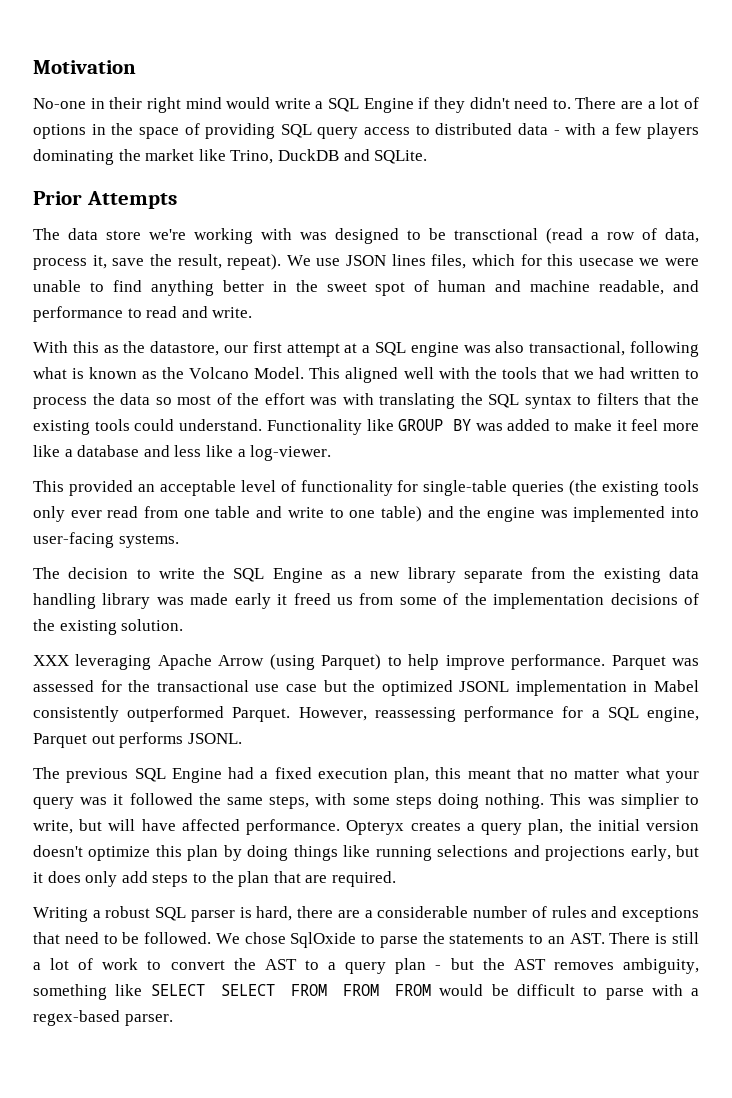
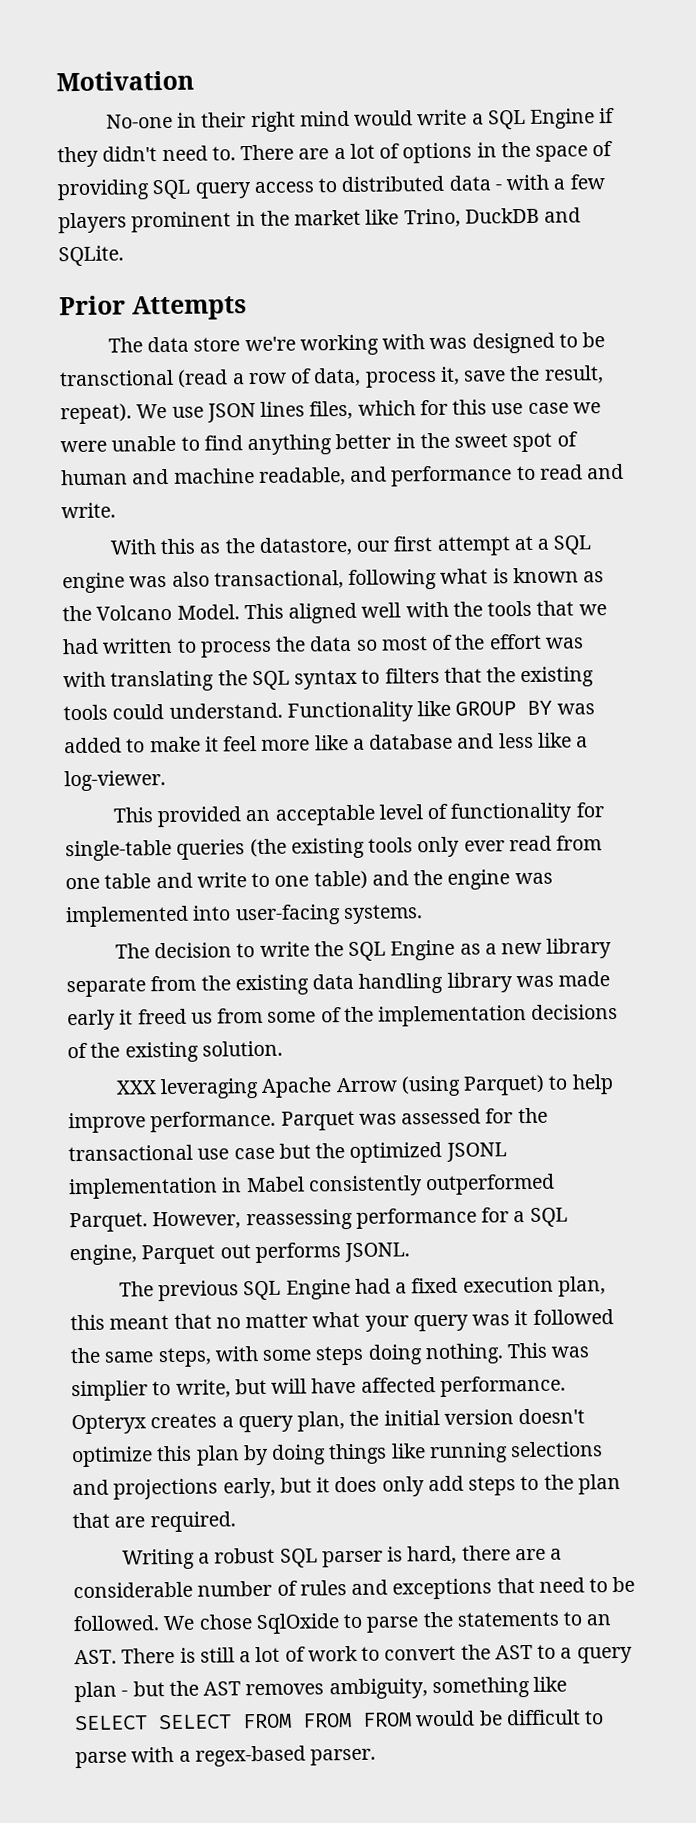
- There are a lot of options in the space of providing SQL query access to distributed data - with a few players dominating the market like Trino, DuckDB and SQLite.
+ There are a lot of options in the space of providing SQL query access to distributed data - with a few players prominent in the market like Trino, DuckDB and SQLite.
- We use JSON lines files, which for this usecase we were unable to find anything better in the sweet spot of human and machine readable, and performance to read and write.
+ We use JSON lines files, which for this use case we were unable to find anything better in the sweet spot of human and machine readable, and performance to read and write.

